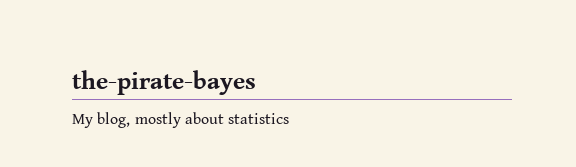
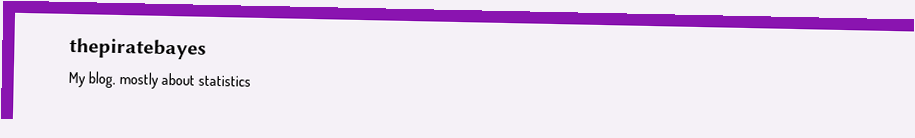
- the-pirate-bayes
+ thepiratebayes

